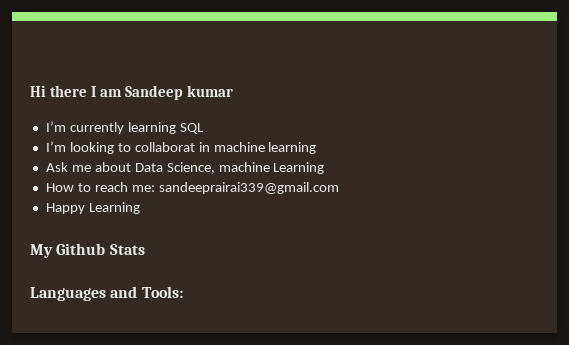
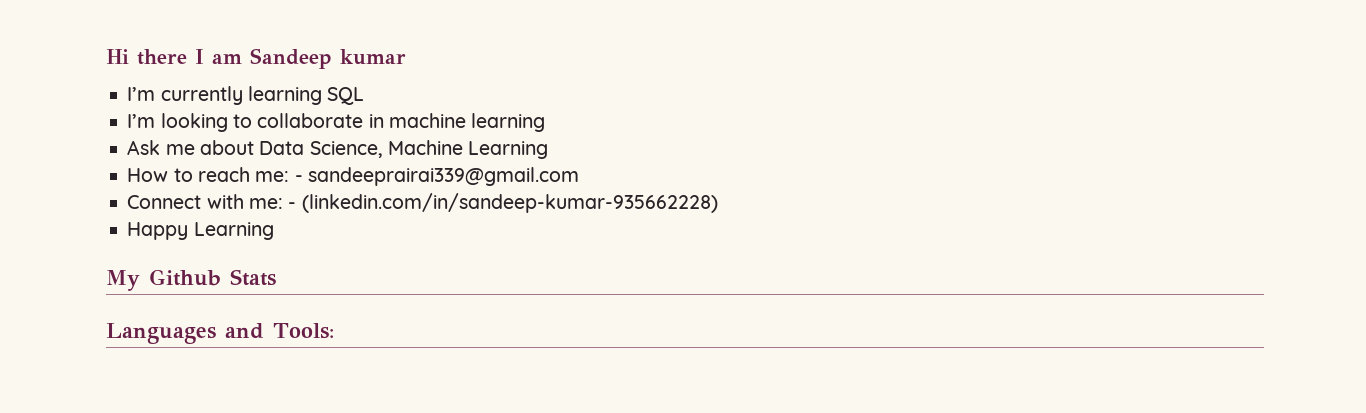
- I’m looking to collaborat in machine learning
+ I’m looking to collaborate in machine learning
- Ask me about Data Science, machine Learning
+ Ask me about Data Science, Machine Learning
- How to reach me: sandeeprairai339@gmail.com
+ How to reach me: - sandeeprairai339@gmail.com
+ Connect with me: - (linkedin.com/in/sandeep-kumar-935662228)

